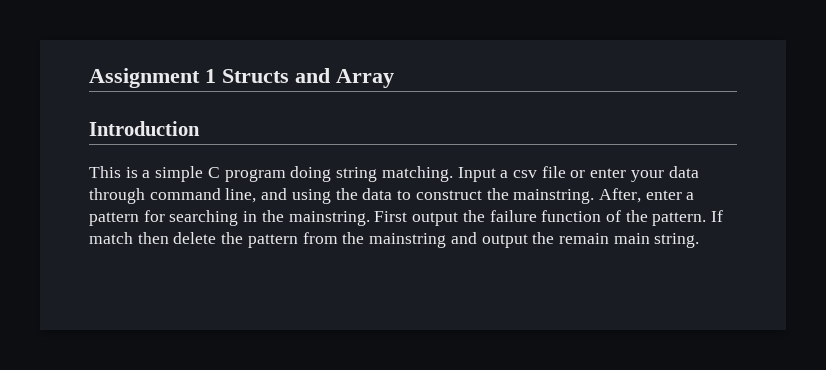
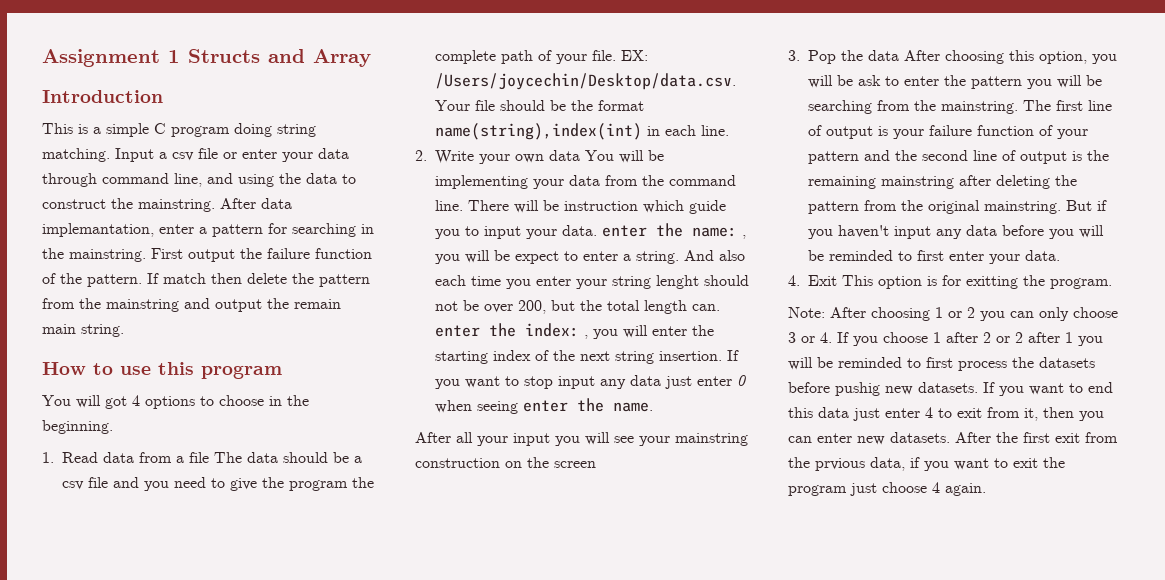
- After, enter a pattern for searching in the mainstring.
+ After data implemantation, enter a pattern for searching in the mainstring.
+ How to use this program
+ You will got 4 options to choose in the beginning.
+ 1. Read data from a file The data should be a csv file and you need to give the program the complete path of your file. EX: /Users/joycechin/Desktop/data.csv. Your file should be the format name(string),index(int) in each line.
+ 2. Write your own data You will be implementing your data from the command line. There will be instruction which guide you to input your data. enter the name: , you will be expect to enter a string. And also each time you enter your string lenght should not be over 200, but the total length can. enter the index: , you will enter the starting index of the next string insertion. If you want to stop input any data just enter 0 when seeing enter the name.
+ After all your input you will see your mainstring construction on the screen
+ 3. Pop the data After choosing this option, you will be ask to enter the pattern you will be searching from the mainstring. The first line of output is your failure function of your pattern and the second line of output is the remaining mainstring after deleting the pattern from the original mainstring. But if you haven't input any data before you will be reminded to first enter your data.
+ 4. Exit This option is for exitting the program.
+ Note: After choosing 1 or 2 you can only choose 3 or 4. If you choose 1 after 2 or 2 after 1 you will be reminded to first process the datasets before pushig new datasets. If you want to end this data just enter 4 to exit from it, then you can enter new datasets. After the first exit from the prvious data, if you want to exit the program just choose 4 again.

